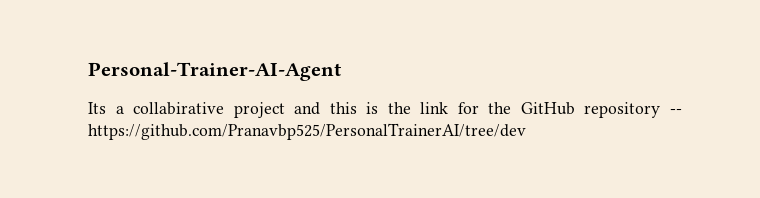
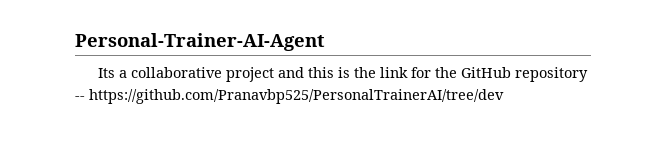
- Its a collabirative project and this is the link for the GitHub repository -- https://github.com/Pranavbp525/PersonalTrainerAI/tree/dev
+ Its a collaborative project and this is the link for the GitHub repository -- https://github.com/Pranavbp525/PersonalTrainerAI/tree/dev

